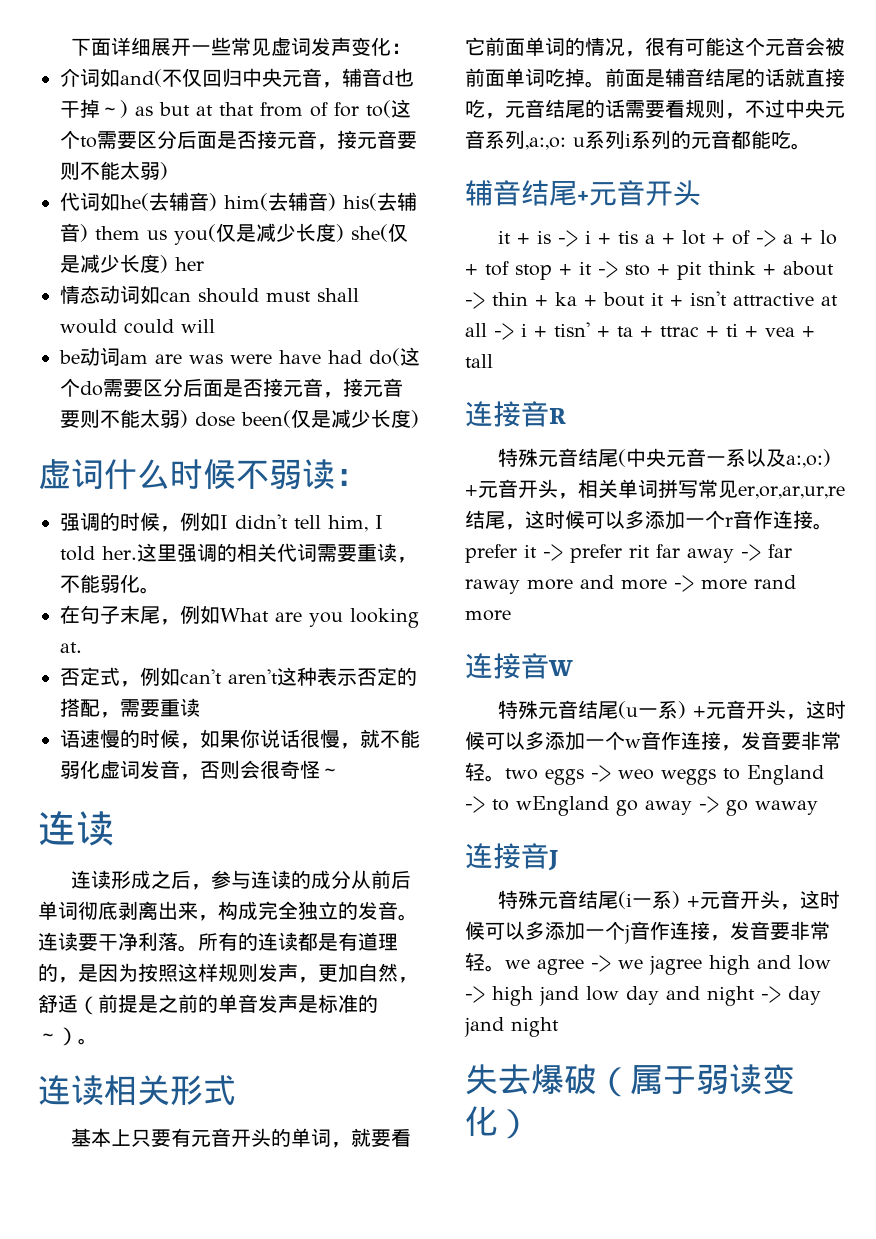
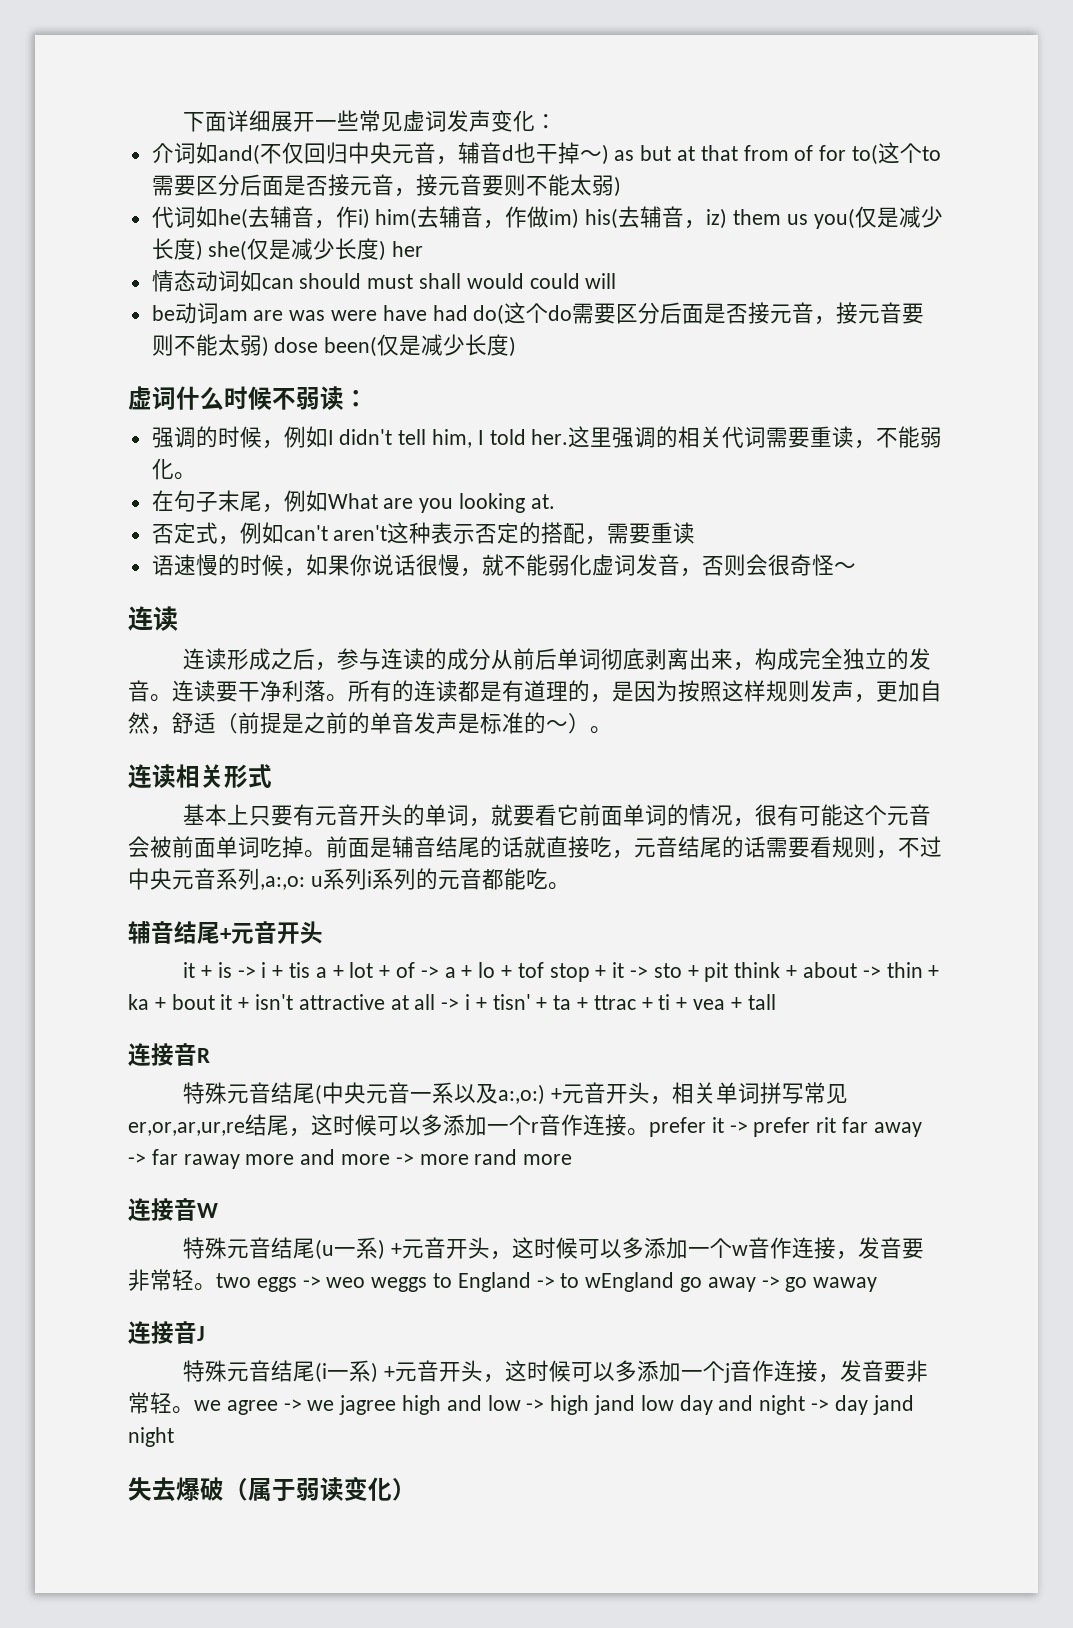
- 代词如he(去辅音) him(去辅音) his(去辅音) them us you(仅是减少长度) she(仅是减少长度) her
+ 代词如he(去辅音，作i) him(去辅音，作做im) his(去辅音，iz) them us you(仅是减少长度) she(仅是减少长度) her

